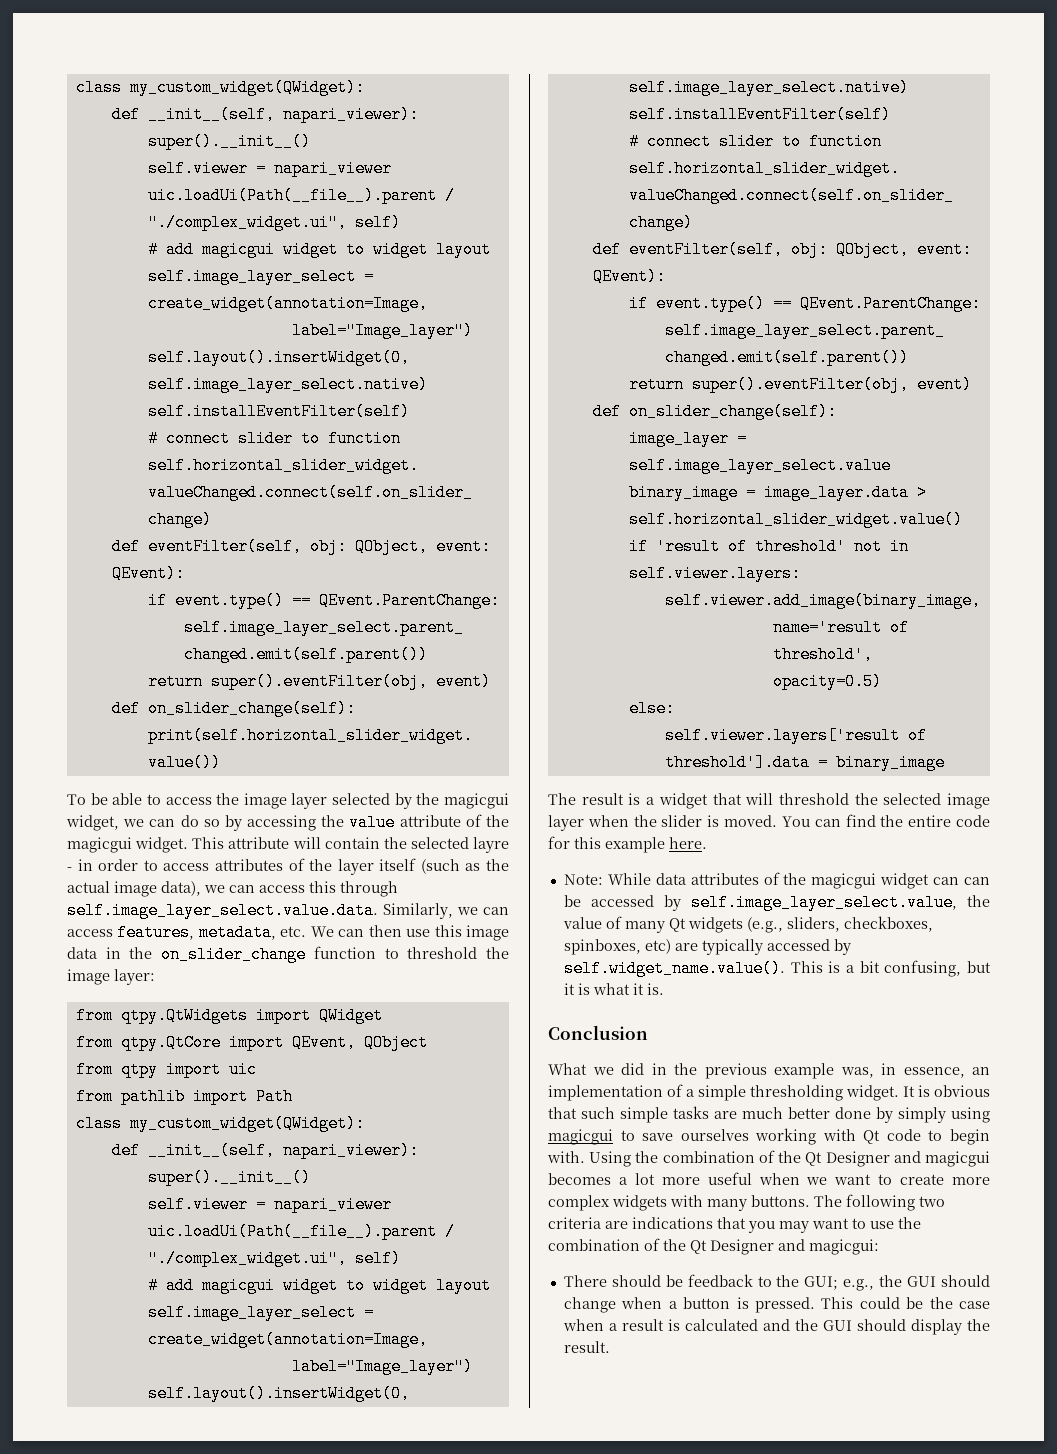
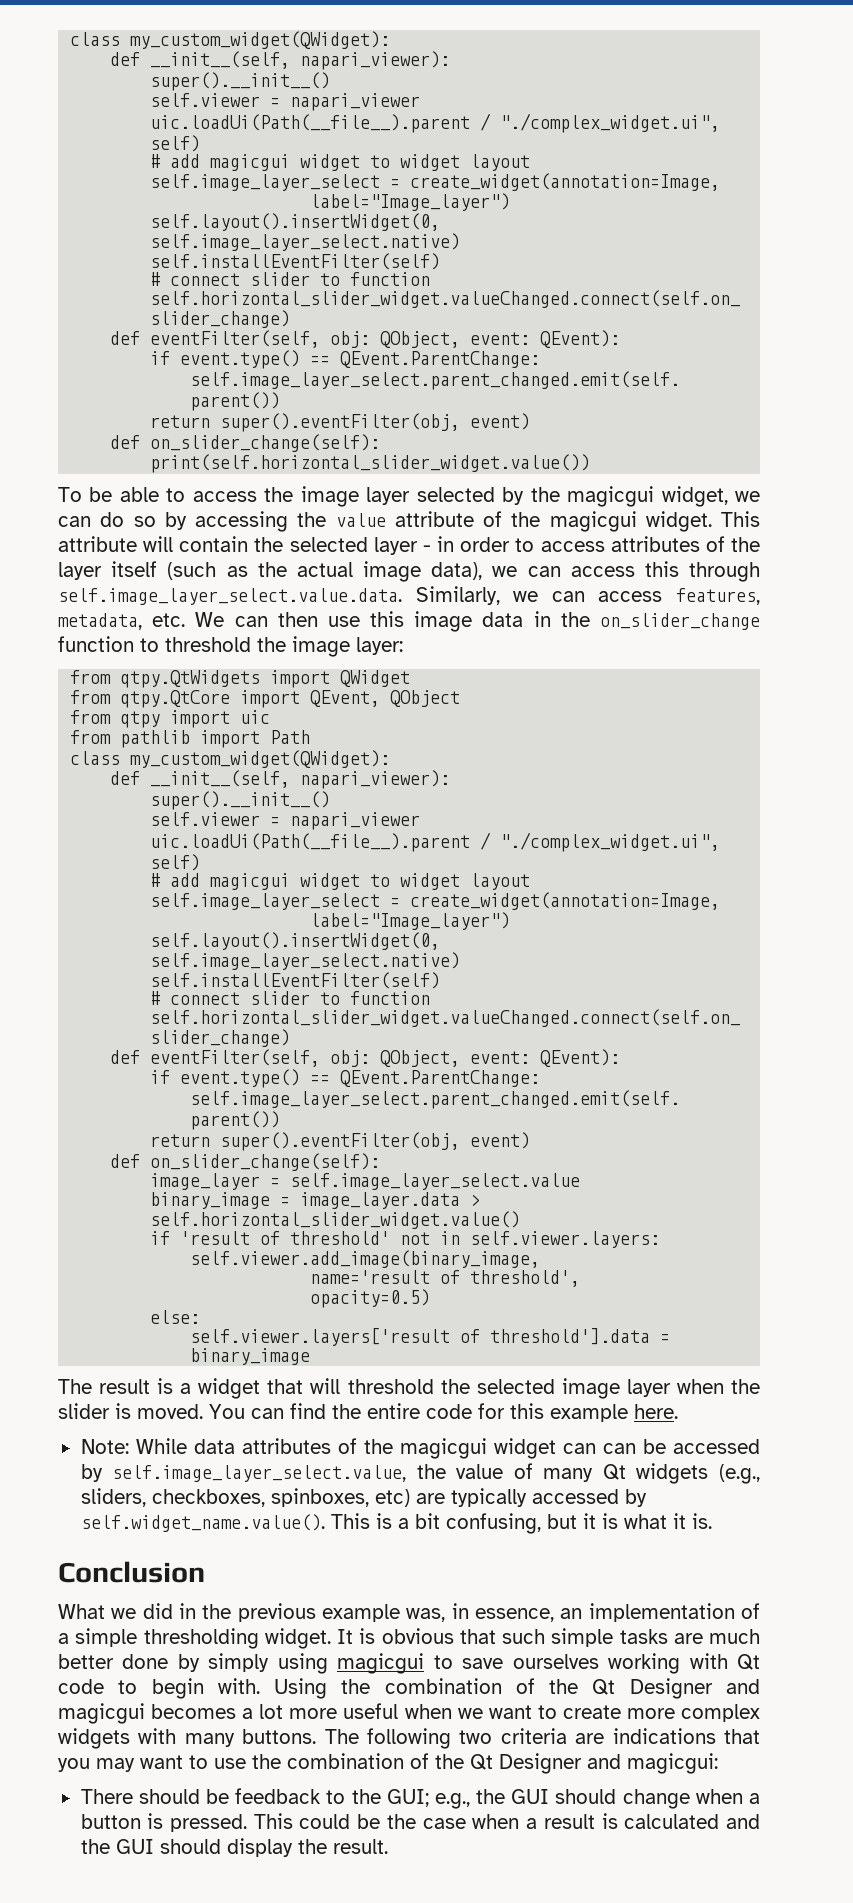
- This attribute will contain the selected layre - in order to access attributes of the layer itself (such as the actual image data), we can access this through self.image_layer_select.value.data. Similarly, we can access features, metadata, etc. We can then use this image data in the on_slider_change function to threshold the image layer:
+ This attribute will contain the selected layer - in order to access attributes of the layer itself (such as the actual image data), we can access this through self.image_layer_select.value.data. Similarly, we can access features, metadata, etc. We can then use this image data in the on_slider_change function to threshold the image layer:

